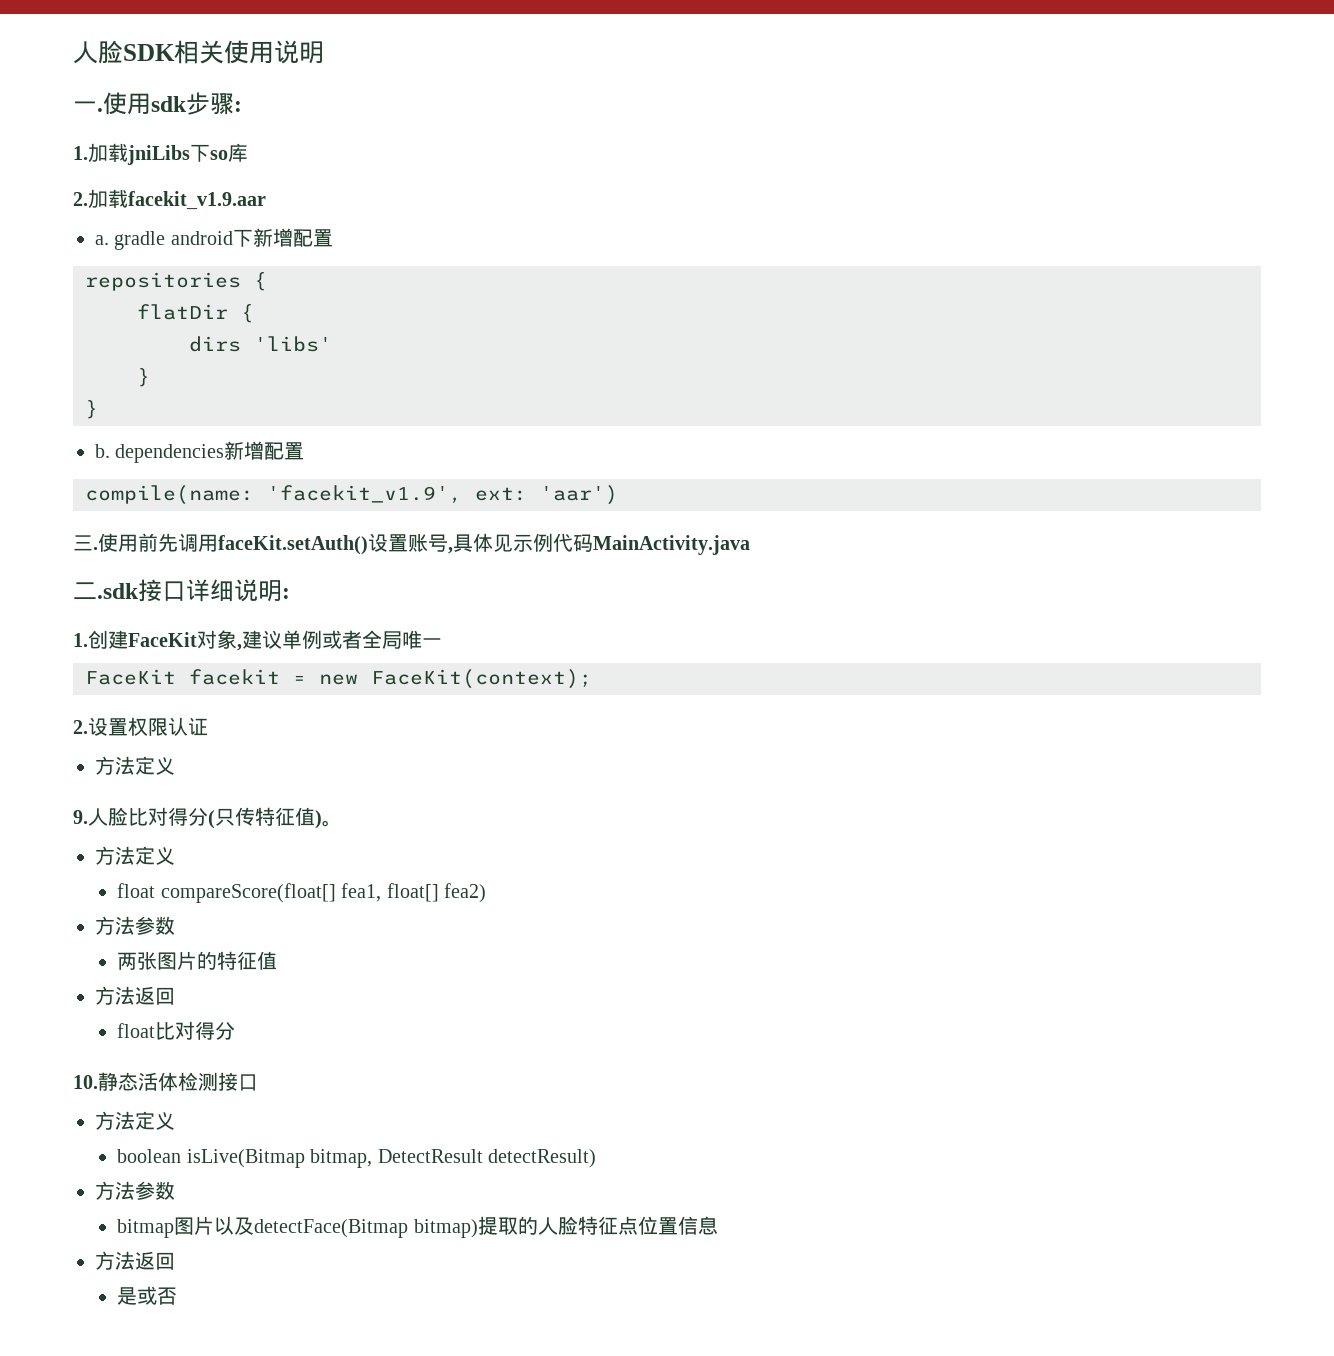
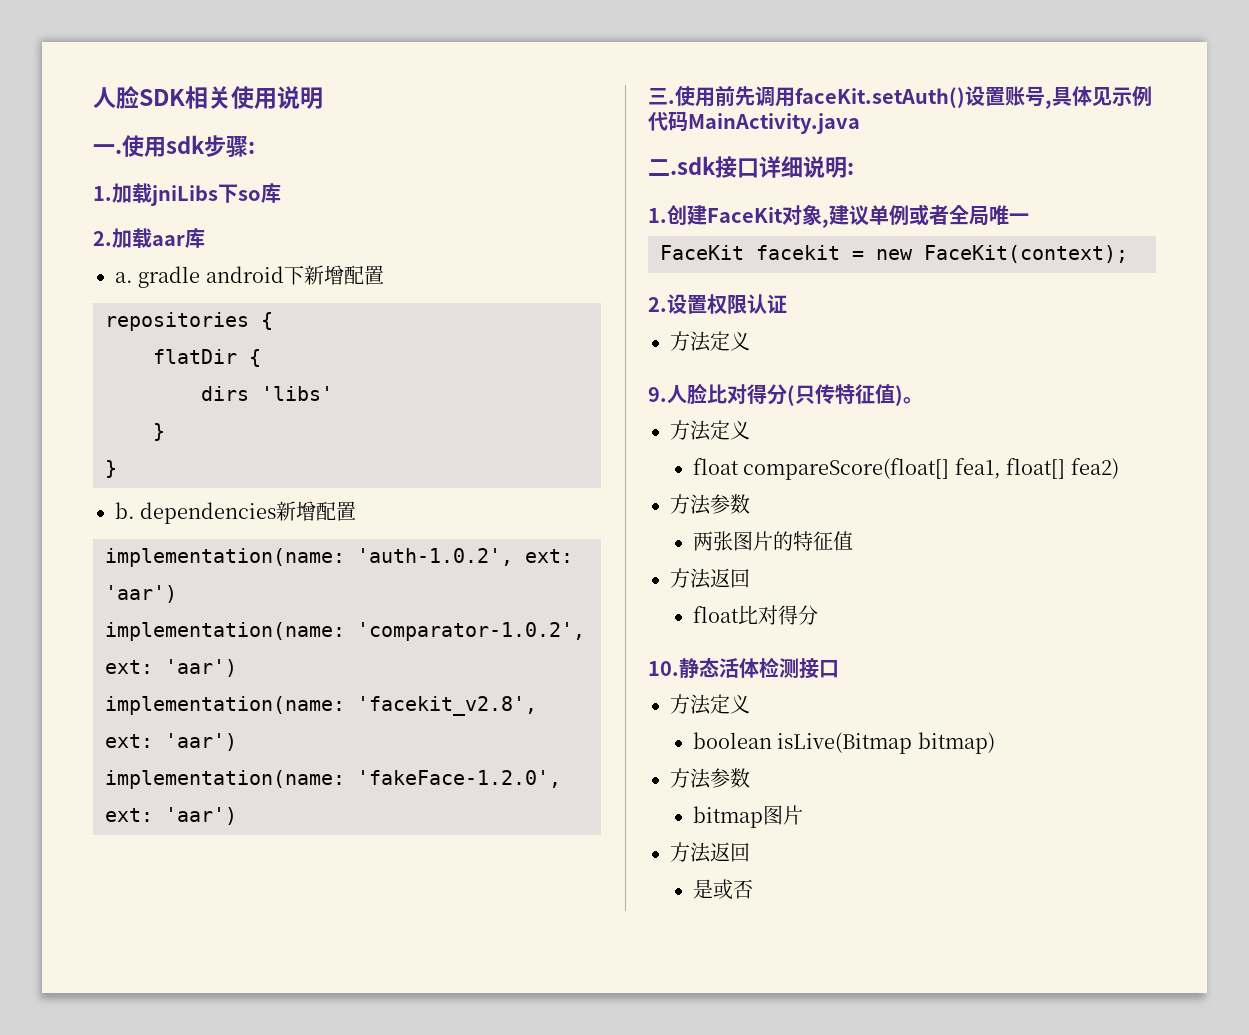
- 2.加载facekit_v1.9.aar
+ 2.加载aar库
- compile(name: 'facekit_v1.9', ext: 'aar')
+ implementation(name: 'auth-1.0.2', ext: 'aar')
+ implementation(name: 'comparator-1.0.2', ext: 'aar')
+ implementation(name: 'facekit_v2.8', ext: 'aar')
+ implementation(name: 'fakeFace-1.2.0', ext: 'aar')
- boolean isLive(Bitmap bitmap, DetectResult detectResult)
+ boolean isLive(Bitmap bitmap)
- bitmap图片以及detectFace(Bitmap bitmap)提取的人脸特征点位置信息
+ bitmap图片

